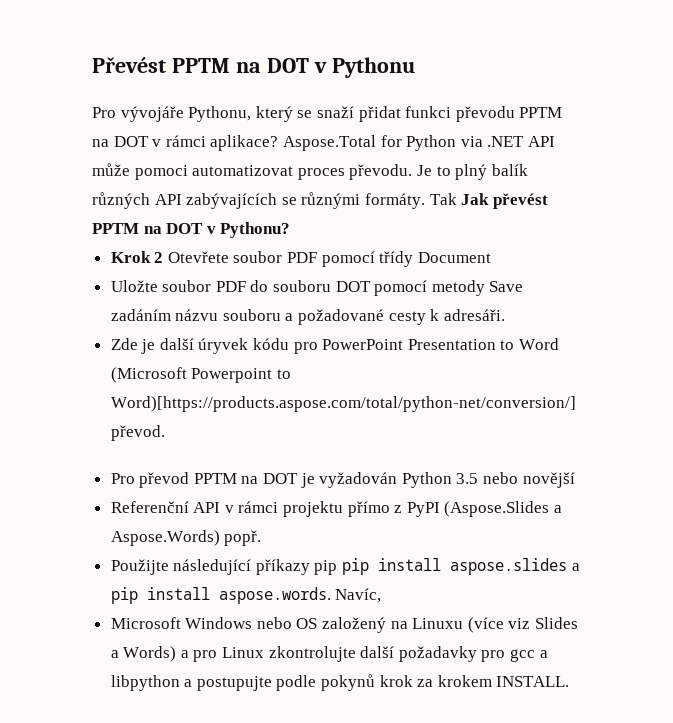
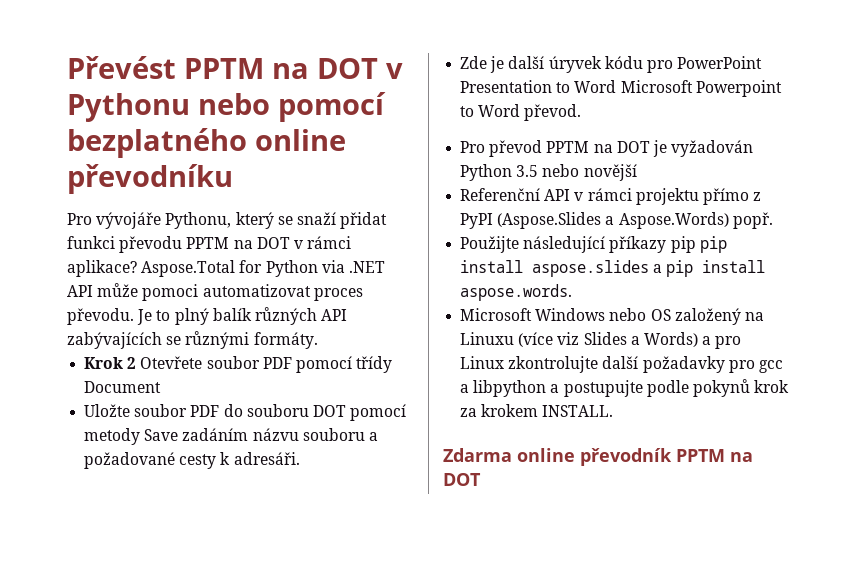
- Převést PPTM na DOT v Pythonu
+ Převést PPTM na DOT v Pythonu nebo pomocí bezplatného online převodníku
- Tak Jak převést PPTM na DOT v Pythonu?
- Zde je další úryvek kódu pro PowerPoint Presentation to Word (Microsoft Powerpoint to Word)[https://products.aspose.com/total/python-net/conversion/] převod.
+ Zde je další úryvek kódu pro PowerPoint Presentation to Word Microsoft Powerpoint to Word převod.
- Použijte následující příkazy pip pip install aspose.slides a pip install aspose.words. Navíc,
+ Použijte následující příkazy pip pip install aspose.slides a pip install aspose.words.
+ Zdarma online převodník PPTM na DOT

